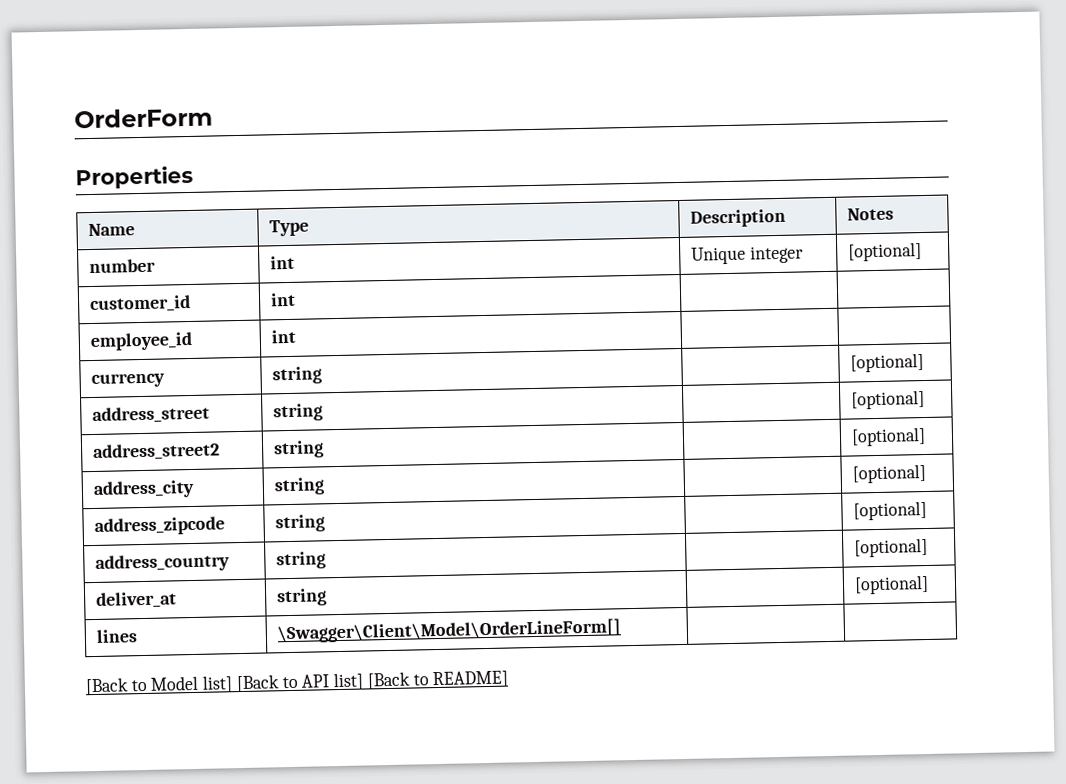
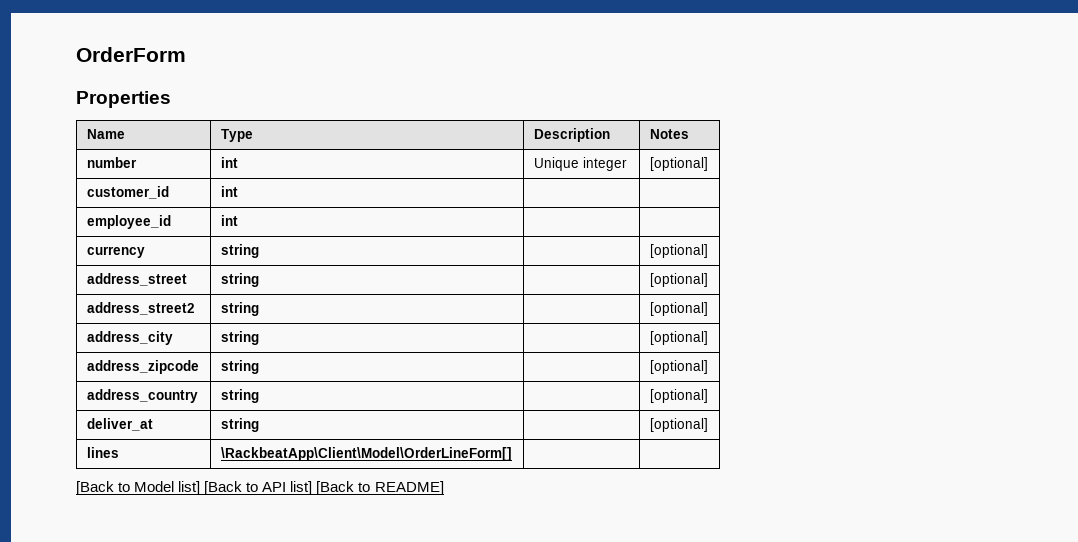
- lines | \Swagger\Client\Model\OrderLineForm[] | |
+ lines | \RackbeatApp\Client\Model\OrderLineForm[] | |

